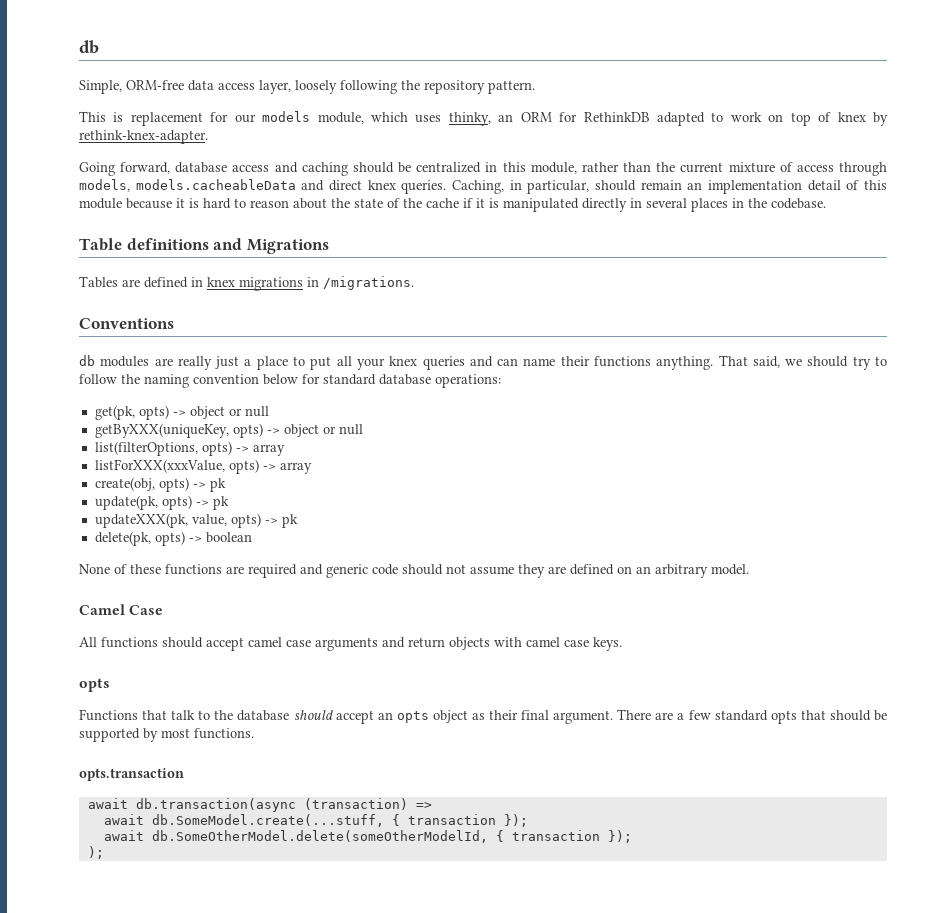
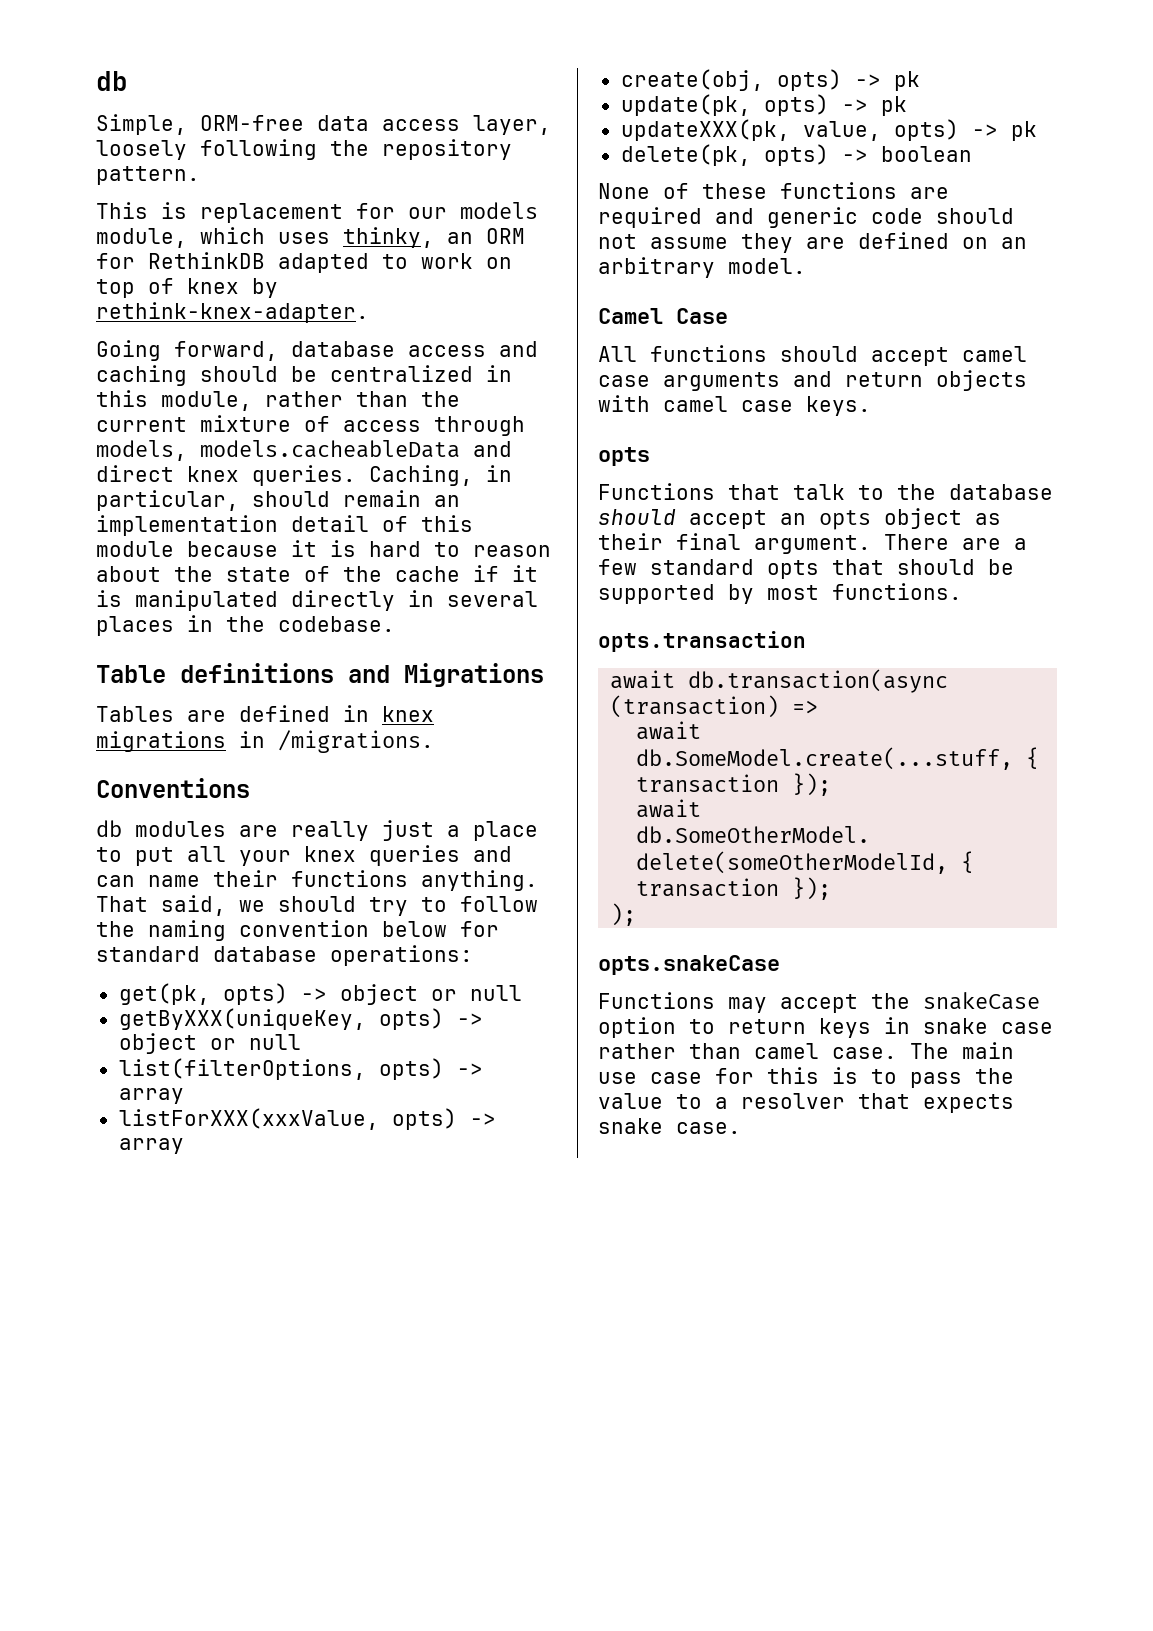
+ opts.snakeCase
+ Functions may accept the snakeCase option to return keys in snake case rather than camel case. The main use case for this is to pass the value to a resolver that expects snake case.

